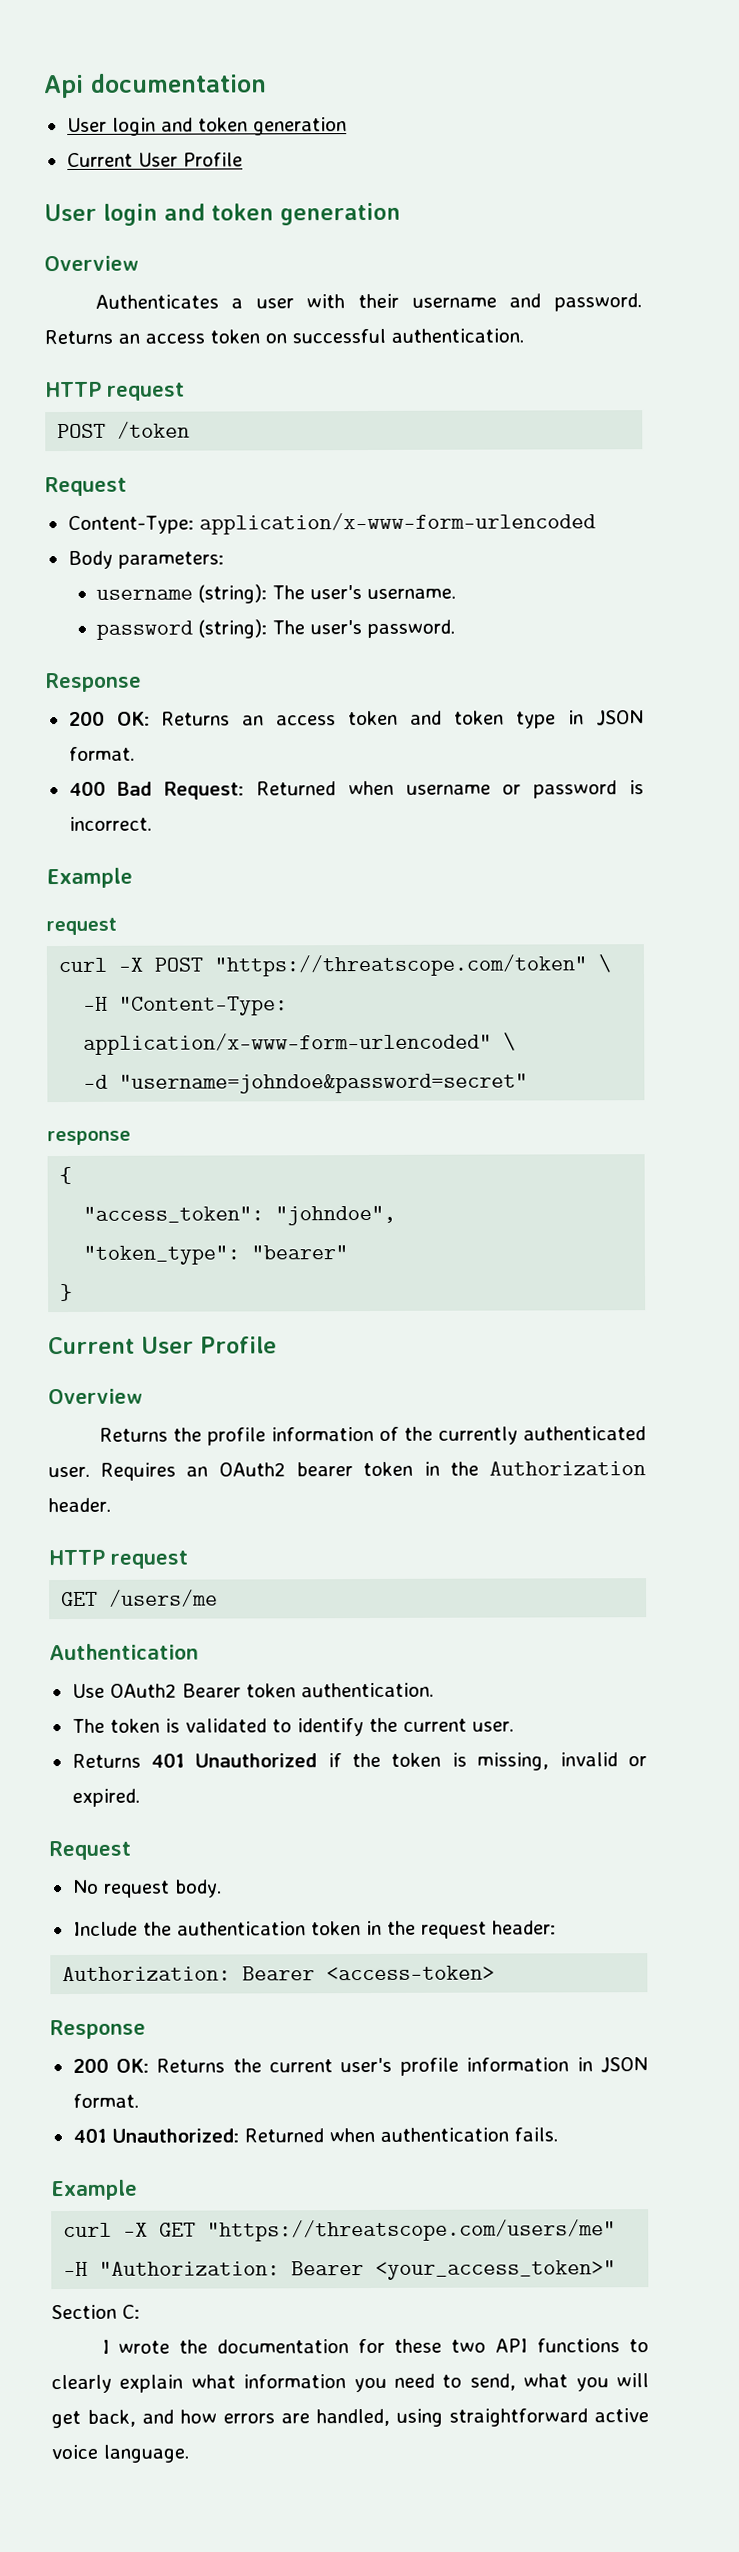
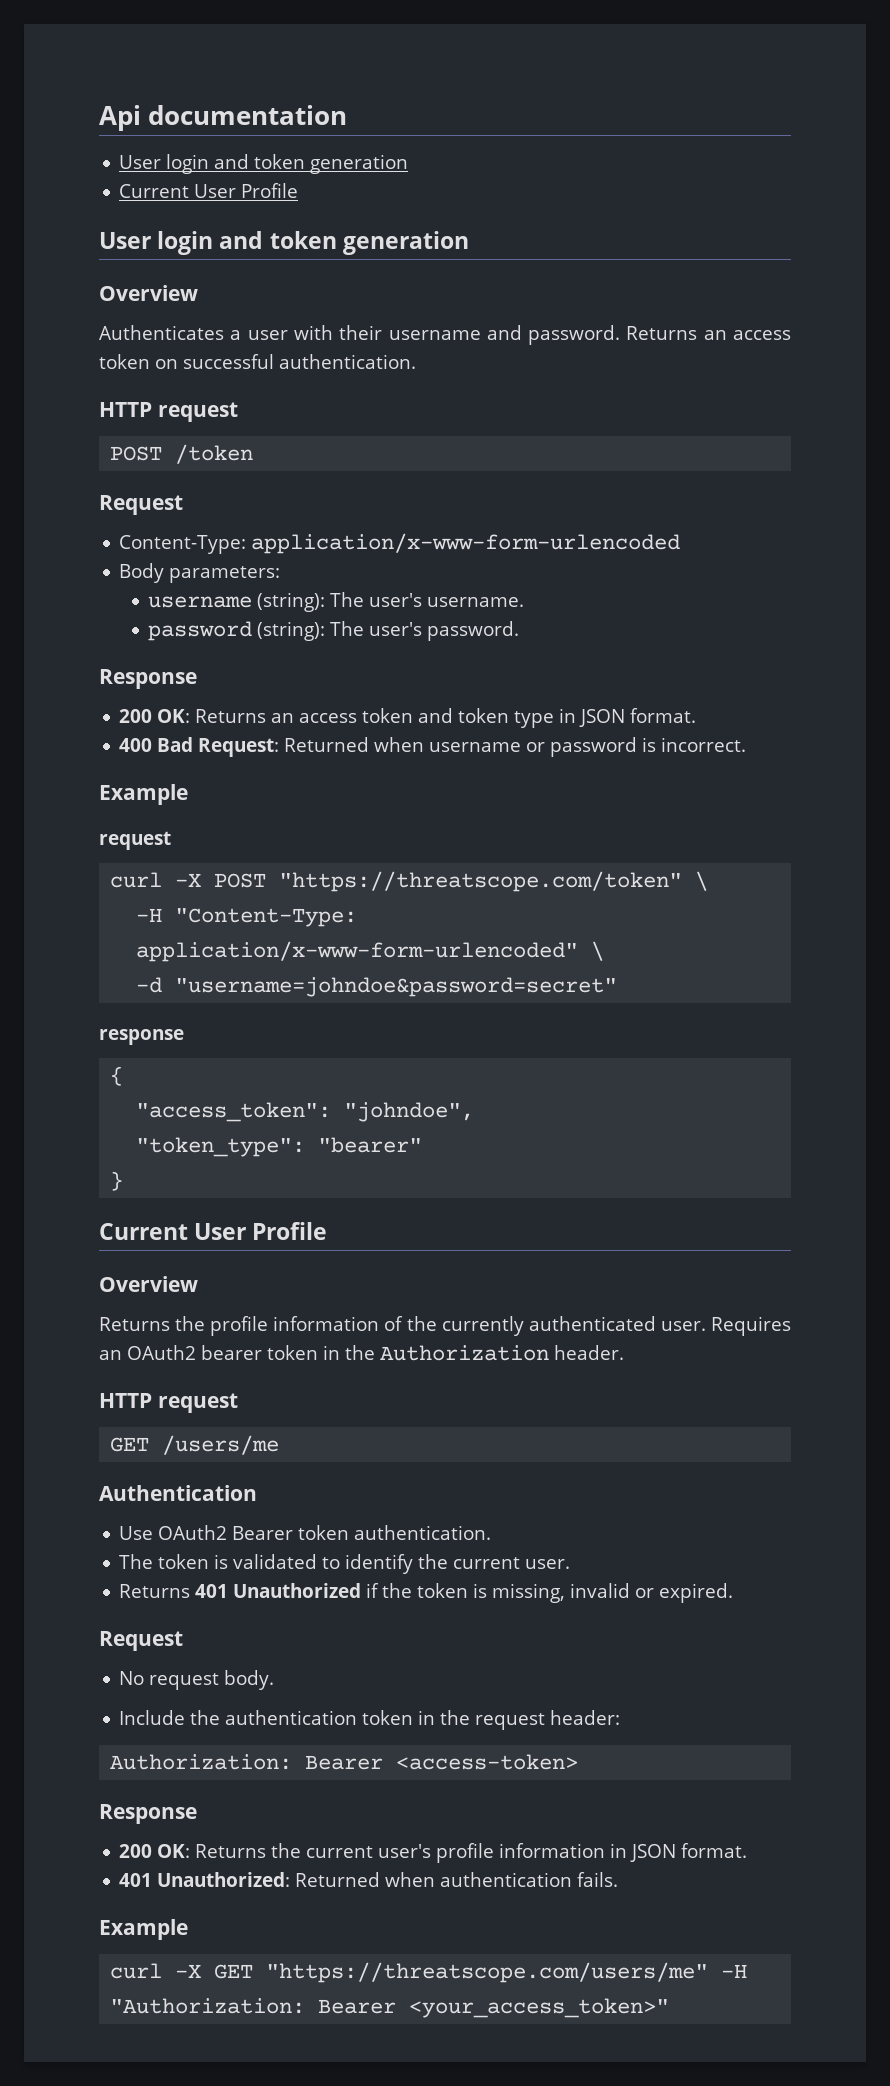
- Section C:
- I wrote the documentation for these two API functions to clearly explain what information you need to send, what you will get back, and how errors are handled, using straightforward active voice language.

